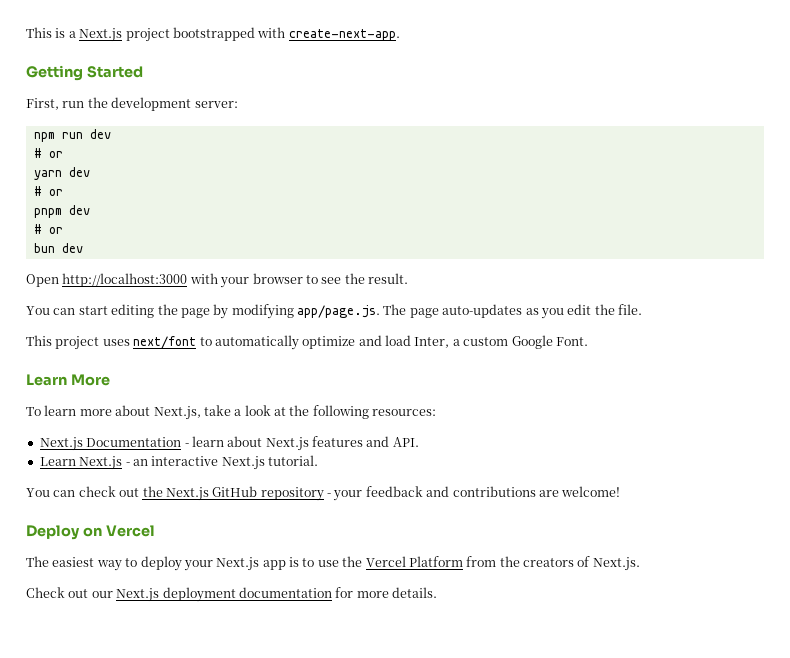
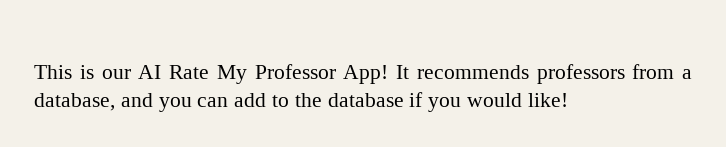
- This is a Next.js project bootstrapped with create-next-app.
- Getting Started
- First, run the development server:
- npm run dev
- # or
- yarn dev
- # or
- pnpm dev
- # or
- bun dev
- Open http://localhost:3000 with your browser to see the result.
- You can start editing the page by modifying app/page.js. The page auto-updates as you edit the file.
- This project uses next/font to automatically optimize and load Inter, a custom Google Font.
- Learn More
- To learn more about Next.js, take a look at the following resources:
- Next.js Documentation - learn about Next.js features and API.
- Learn Next.js - an interactive Next.js tutorial.
- You can check out the Next.js GitHub repository - your feedback and contributions are welcome!
- Deploy on Vercel
- The easiest way to deploy your Next.js app is to use the Vercel Platform from the creators of Next.js.
- Check out our Next.js deployment documentation for more details.
+ This is our AI Rate My Professor App! It recommends professors from a database, and you can add to the database if you would like!

